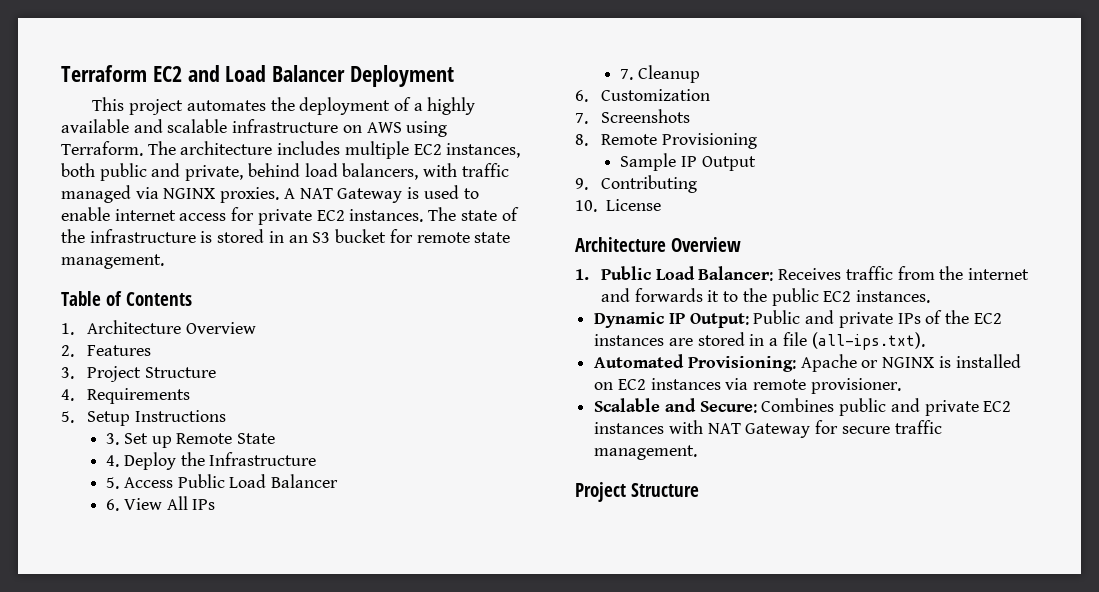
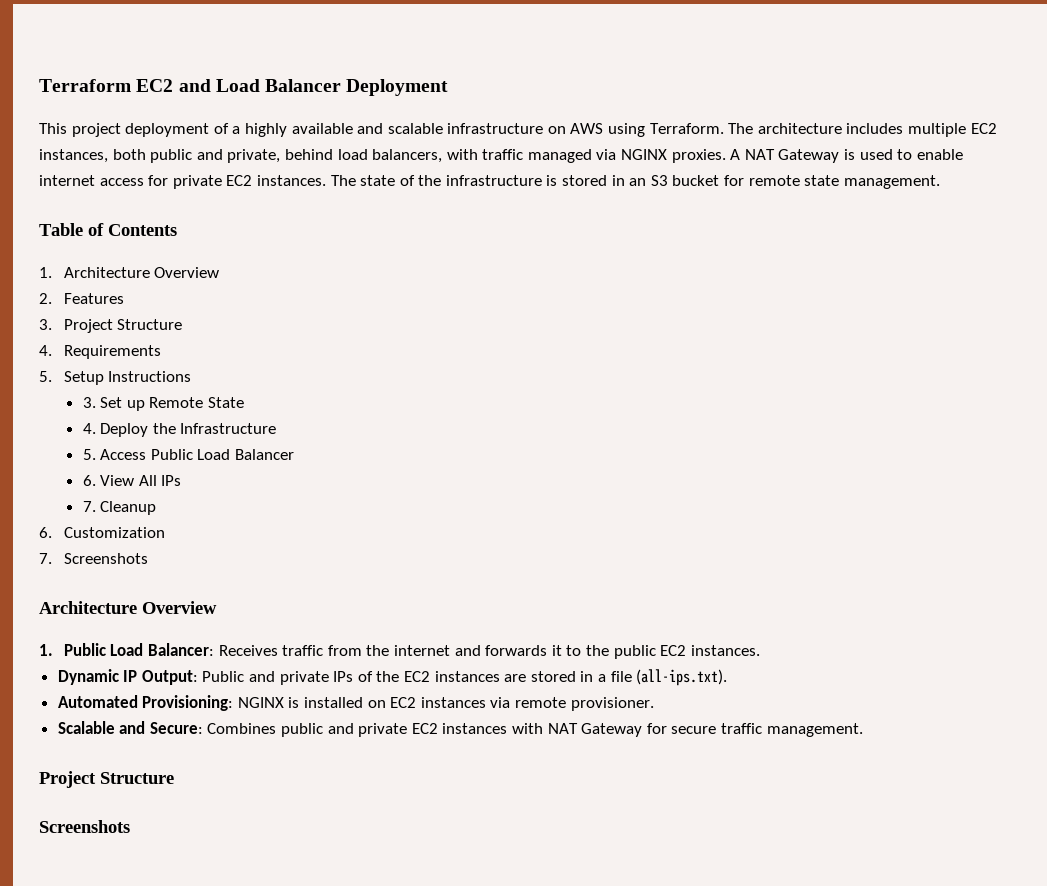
- This project automates the deployment of a highly available and scalable infrastructure on AWS using Terraform.
+ This project deployment of a highly available and scalable infrastructure on AWS using Terraform.
- 8. Remote Provisioning
- Sample IP Output
- 9. Contributing
- 10. License
- Automated Provisioning: Apache or NGINX is installed on EC2 instances via remote provisioner.
+ Automated Provisioning: NGINX is installed on EC2 instances via remote provisioner.
  Scalable and Secure: Combines public and private EC2 instances with NAT Gateway for secure traffic management.
  Project Structure
+ Screenshots

